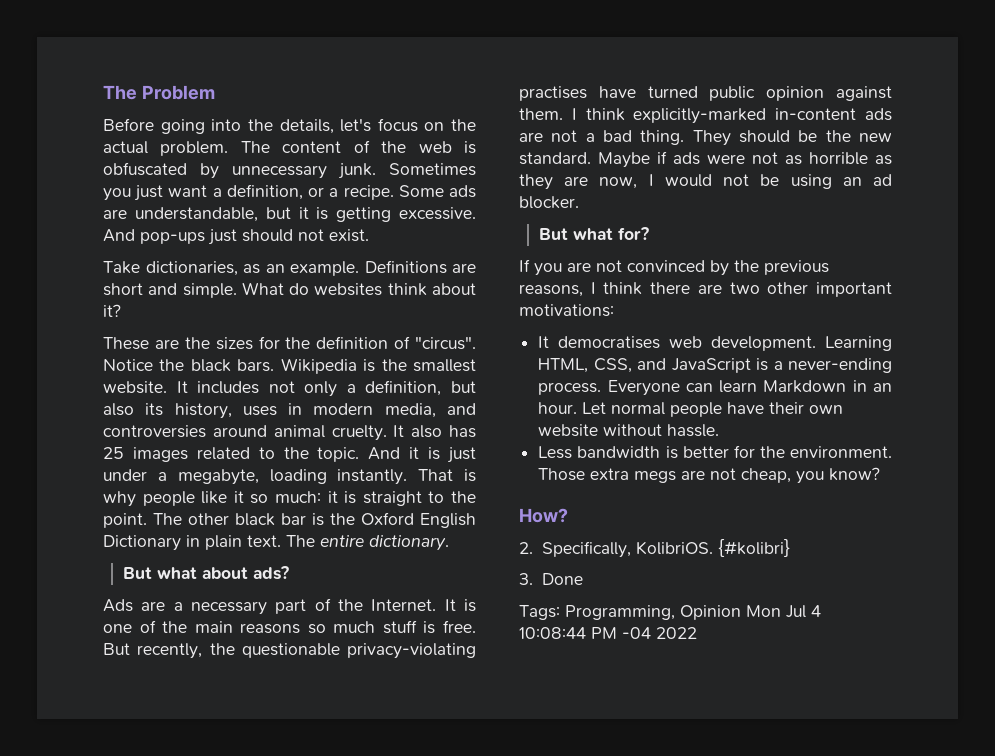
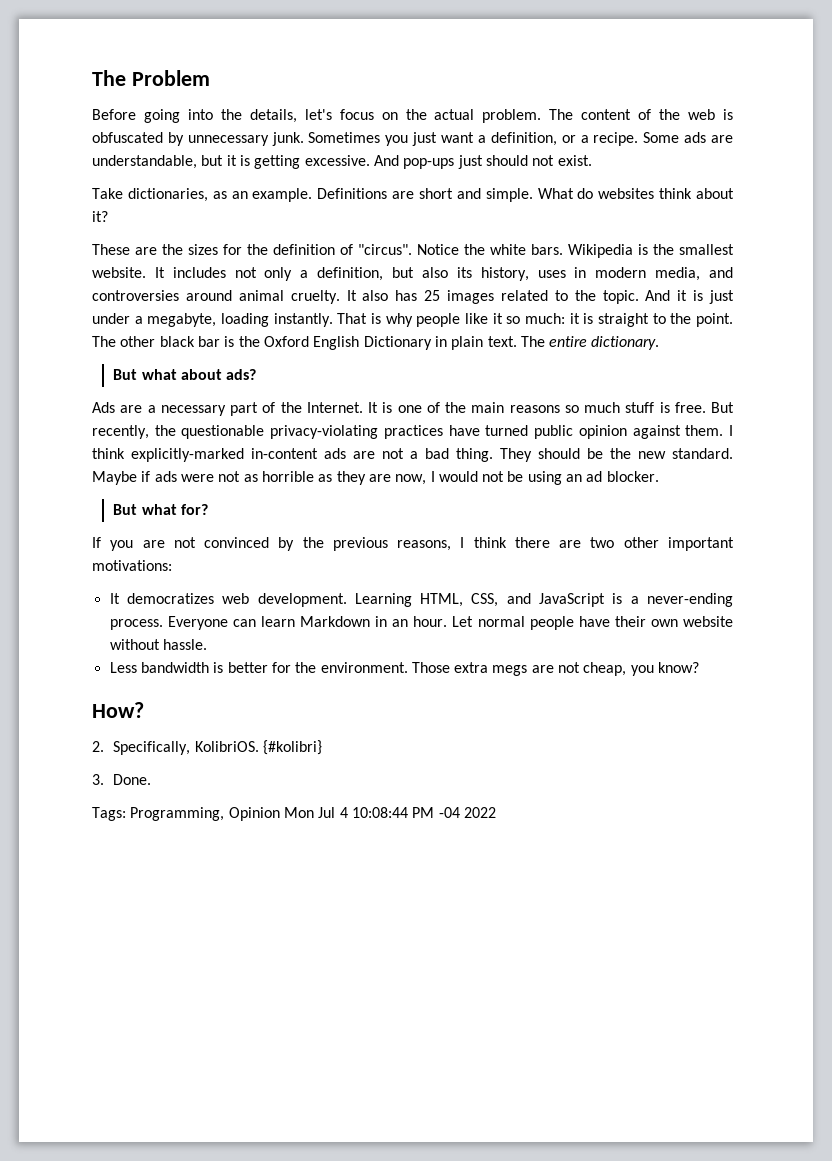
- Notice the black bars.
+ Notice the white bars.
- But recently, the questionable privacy-violating practises have turned public opinion against them.
+ But recently, the questionable privacy-violating practices have turned public opinion against them.
- It democratises web development.
+ It democratizes web development.
- 3. Done
+ 3. Done.

